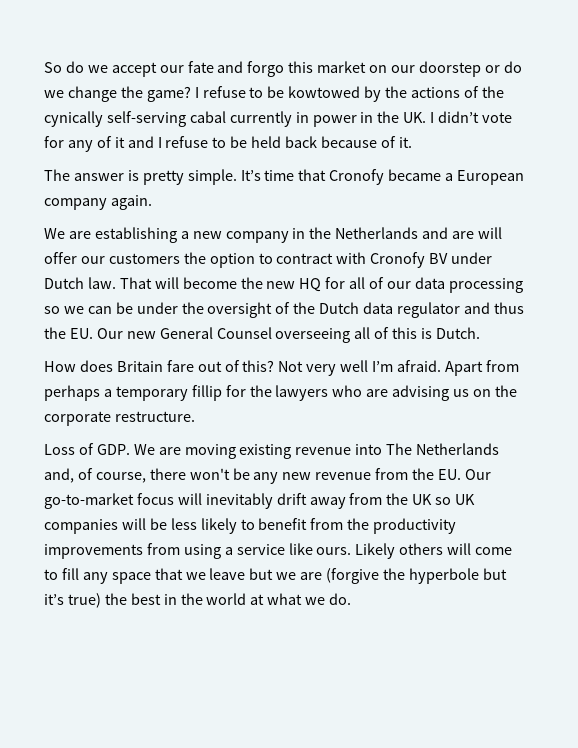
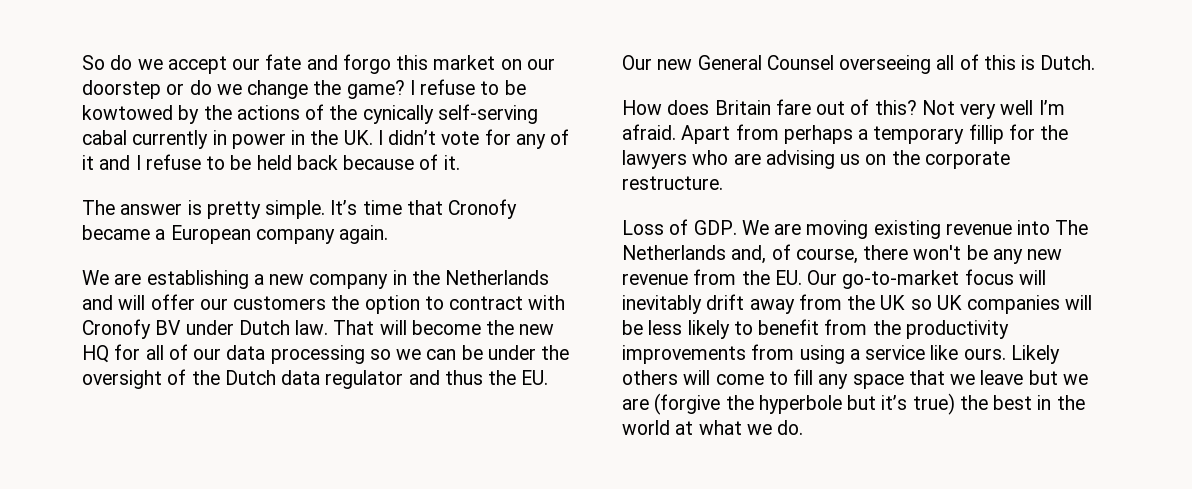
- We are establishing a new company in the Netherlands and are will offer our customers the option to contract with Cronofy BV under Dutch law.
+ We are establishing a new company in the Netherlands and will offer our customers the option to contract with Cronofy BV under Dutch law.

